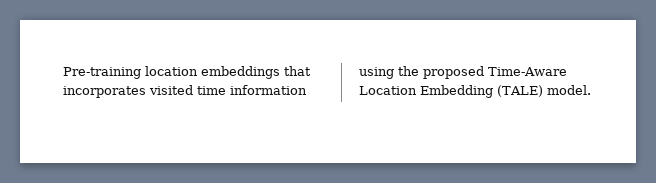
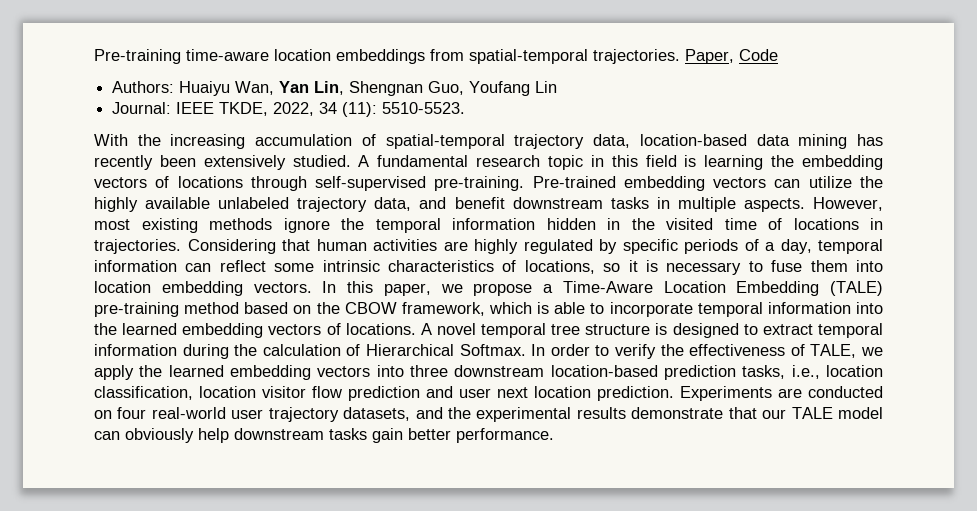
- Pre-training location embeddings that incorporates visited time information using the proposed Time-Aware Location Embedding (TALE) model.
+ Pre-training time-aware location embeddings from spatial-temporal trajectories. Paper, Code
+ Authors: Huaiyu Wan, Yan Lin, Shengnan Guo, Youfang Lin
+ Journal: IEEE TKDE, 2022, 34 (11): 5510-5523.
+ With the increasing accumulation of spatial-temporal trajectory data, location-based data mining has recently been extensively studied. A fundamental research topic in this field is learning the embedding vectors of locations through self-supervised pre-training. Pre-trained embedding vectors can utilize the highly available unlabeled trajectory data, and benefit downstream tasks in multiple aspects. However, most existing methods ignore the temporal information hidden in the visited time of locations in trajectories. Considering that human activities are highly regulated by specific periods of a day, temporal information can reflect some intrinsic characteristics of locations, so it is necessary to fuse them into location embedding vectors. In this paper, we propose a Time-Aware Location Embedding (TALE) pre-training method based on the CBOW framework, which is able to incorporate temporal information into the learned embedding vectors of locations. A novel temporal tree structure is designed to extract temporal information during the calculation of Hierarchical Softmax. In order to verify the effectiveness of TALE, we apply the learned embedding vectors into three downstream location-based prediction tasks, i.e., location classification, location visitor flow prediction and user next location prediction. Experiments are conducted on four real-world user trajectory datasets, and the experimental results demonstrate that our TALE model can obviously help downstream tasks gain better performance.

